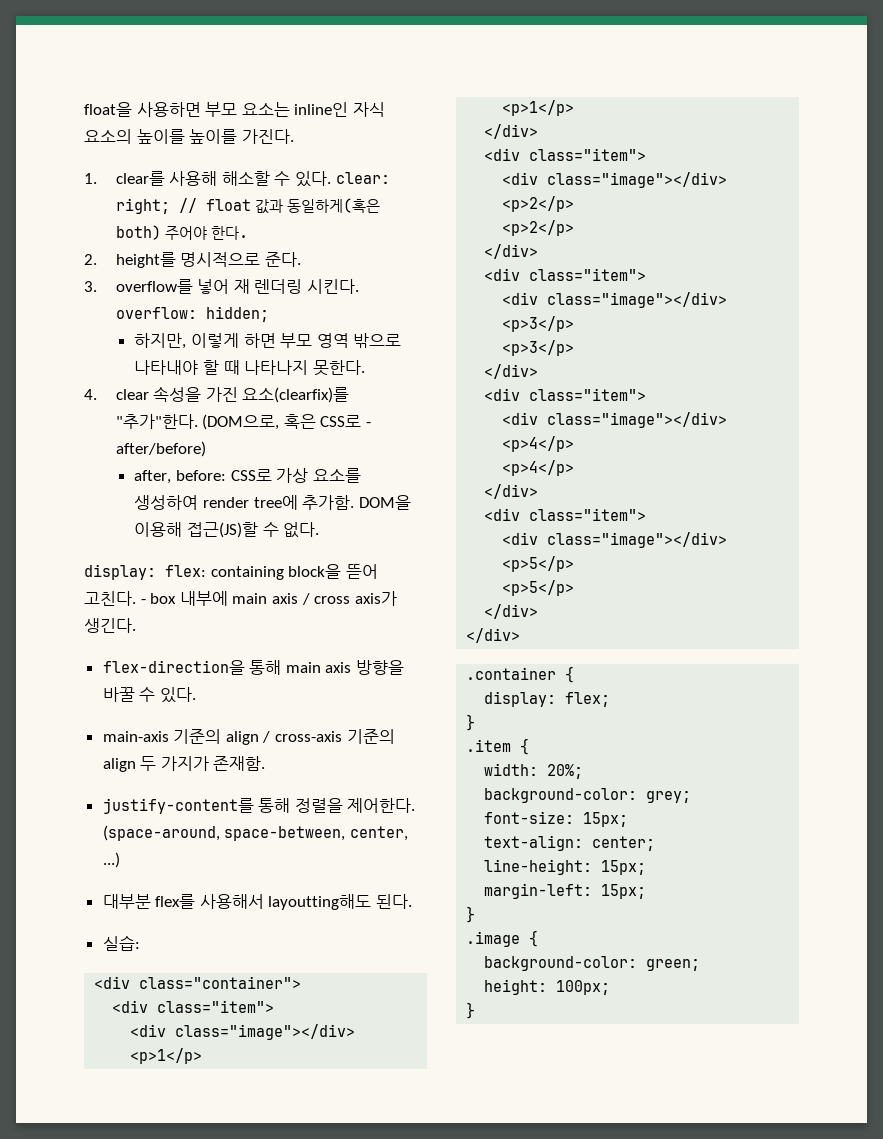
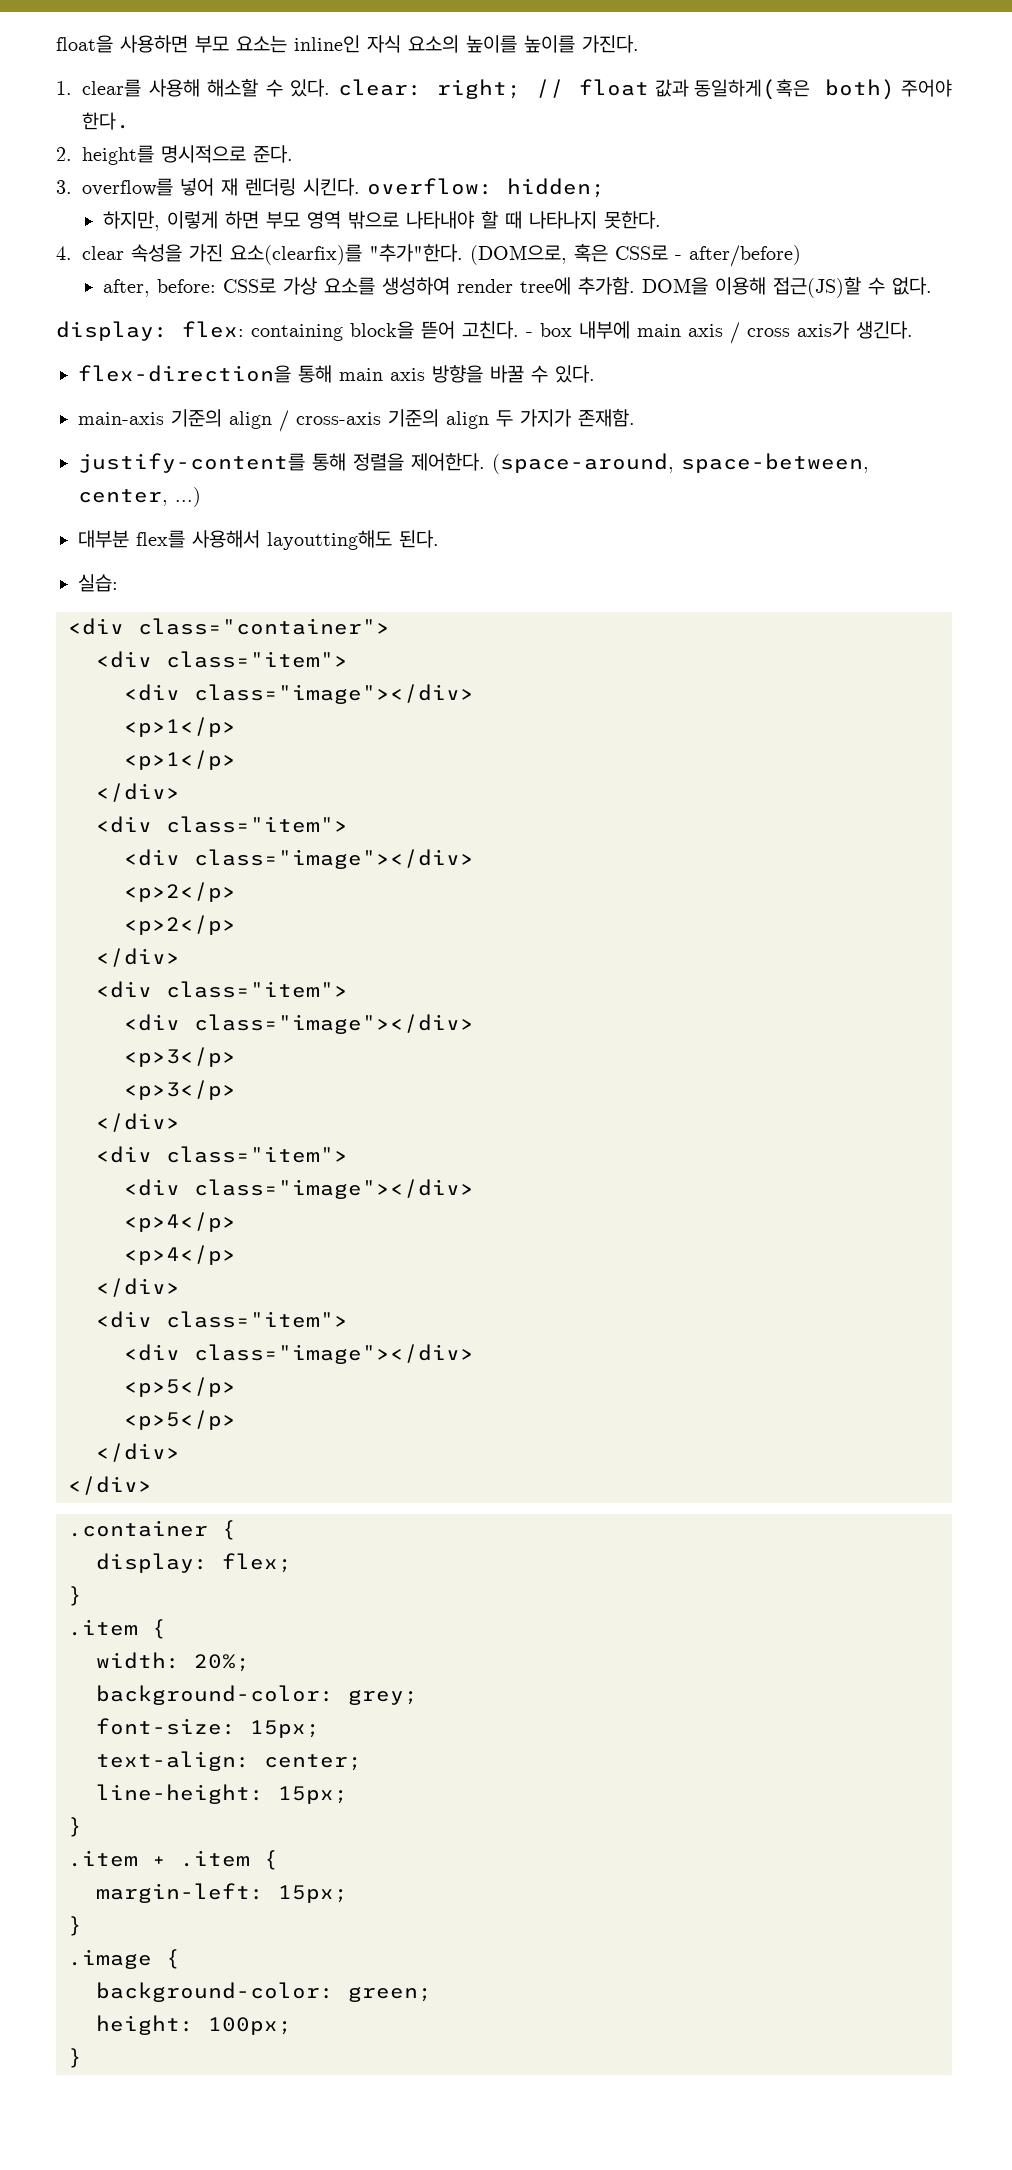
  line-height: 15px;
+ }
+ .item + .item {

